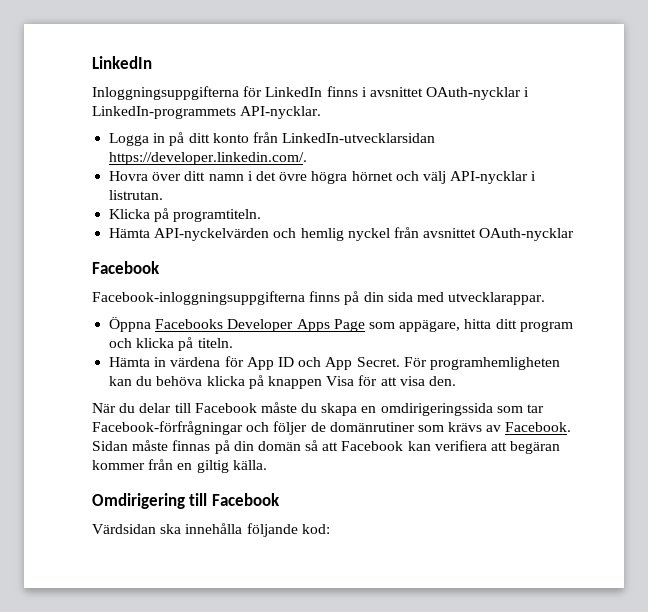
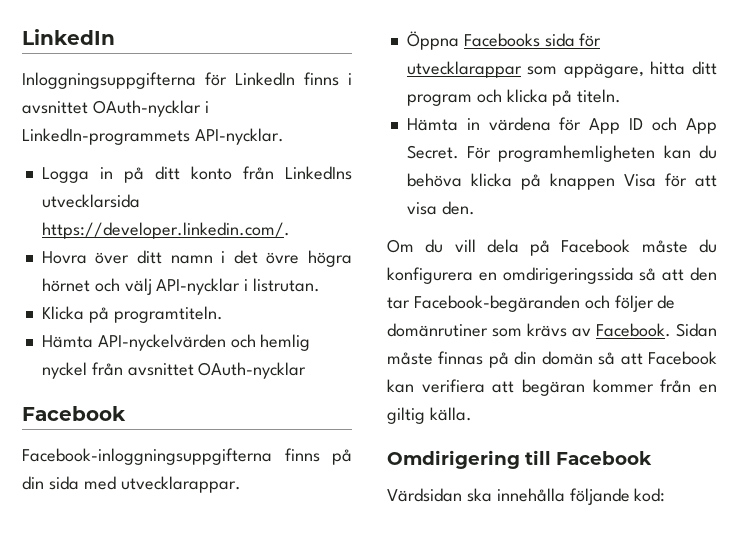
- Logga in på ditt konto från LinkedIn-utvecklarsidan https://developer.linkedin.com/.
+ Logga in på ditt konto från LinkedIns utvecklarsida https://developer.linkedin.com/.
- Öppna Facebooks Developer Apps Page som appägare, hitta ditt program och klicka på titeln.
+ Öppna Facebooks sida för utvecklarappar som appägare, hitta ditt program och klicka på titeln.
- När du delar till Facebook måste du skapa en omdirigeringssida som tar Facebook-förfrågningar och följer de domänrutiner som krävs av Facebook.
+ Om du vill dela på Facebook måste du konfigurera en omdirigeringssida så att den tar Facebook-begäranden och följer de domänrutiner som krävs av Facebook.

